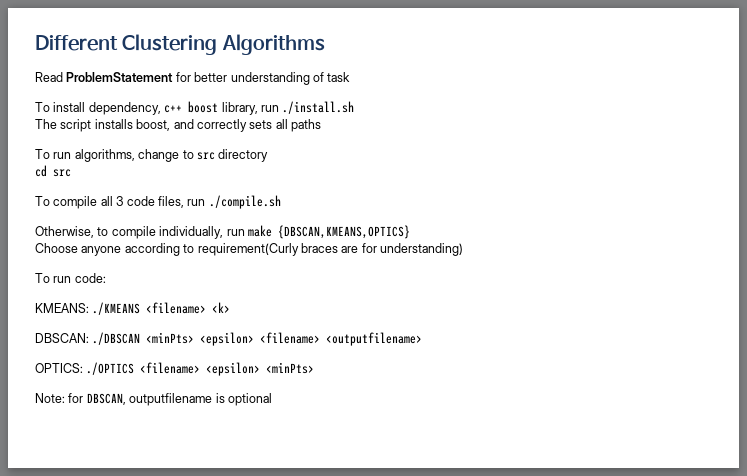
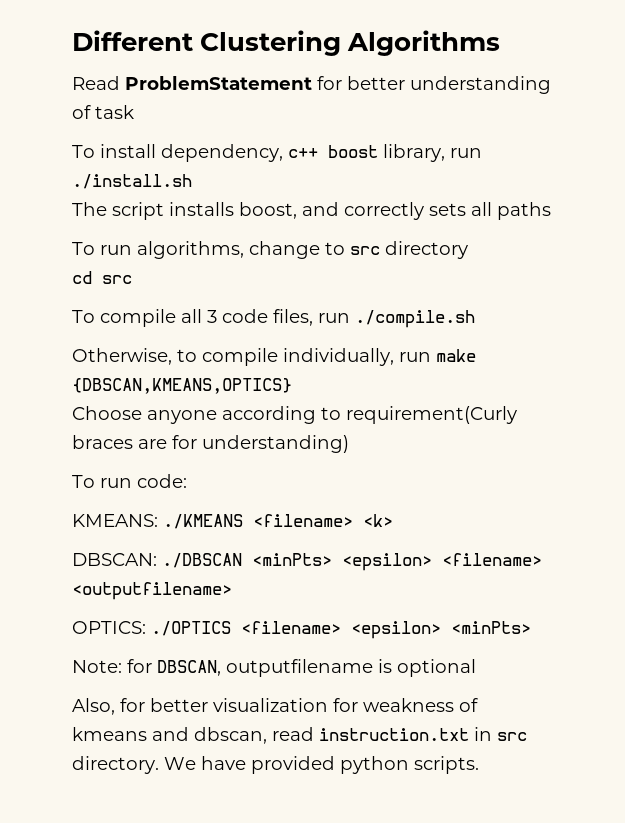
+ Also, for better visualization for weakness of kmeans and dbscan, read instruction.txt in src directory. We have provided python scripts.

